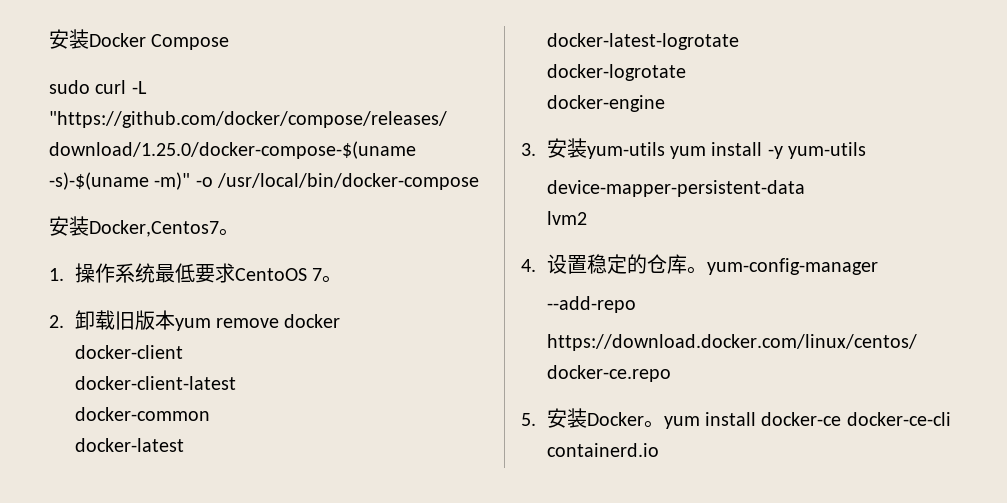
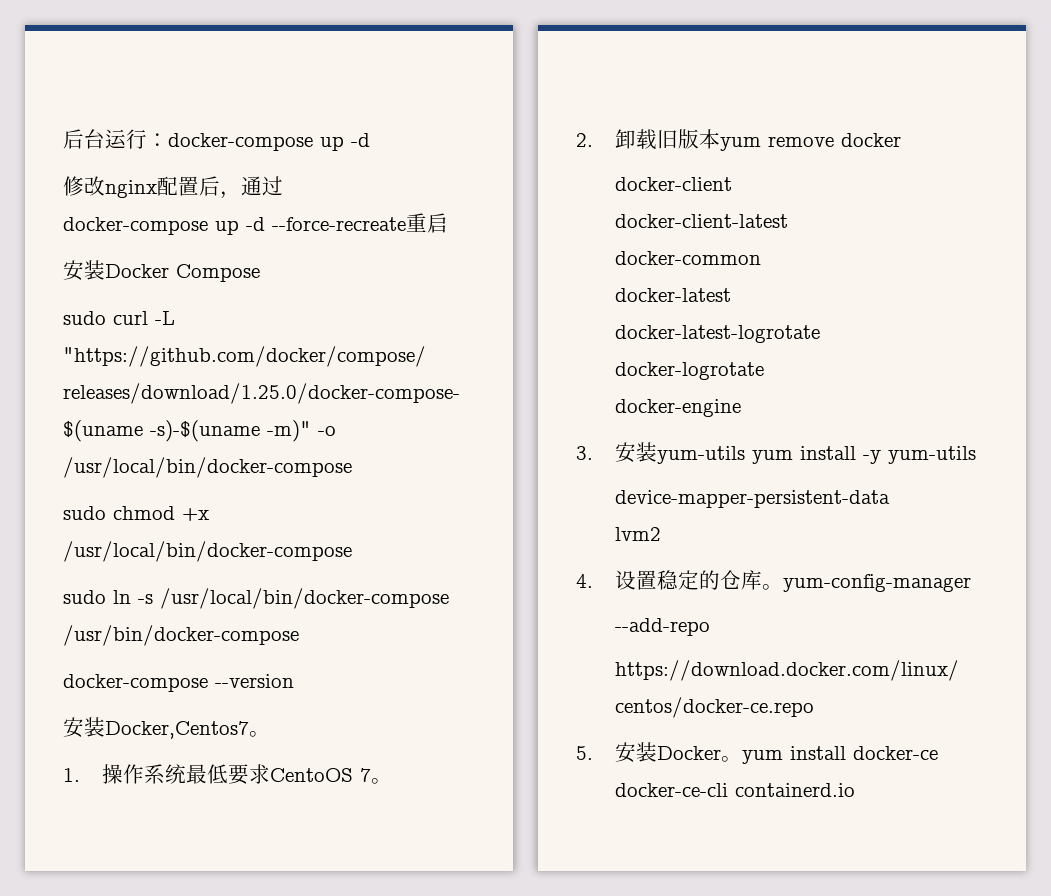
+ 后台运行：docker-compose up -d
+ 修改nginx配置后，通过
+ docker-compose up -d --force-recreate重启
+ sudo chmod +x /usr/local/bin/docker-compose
+ sudo ln -s /usr/local/bin/docker-compose /usr/bin/docker-compose
+ docker-compose --version

